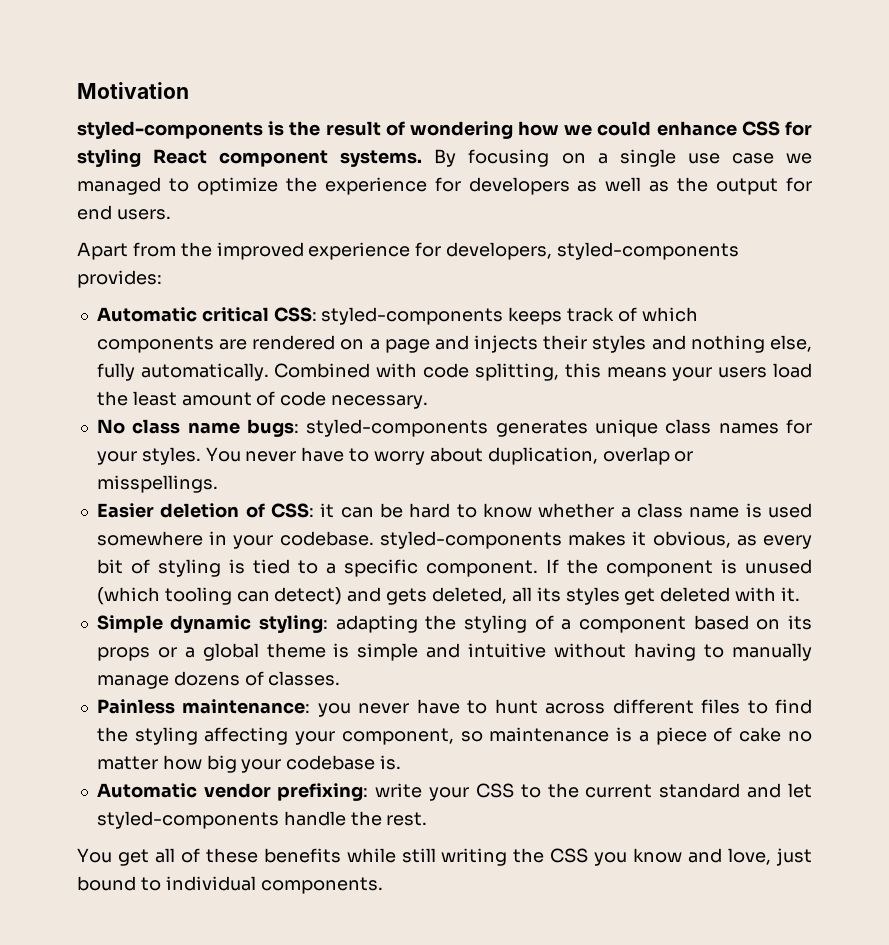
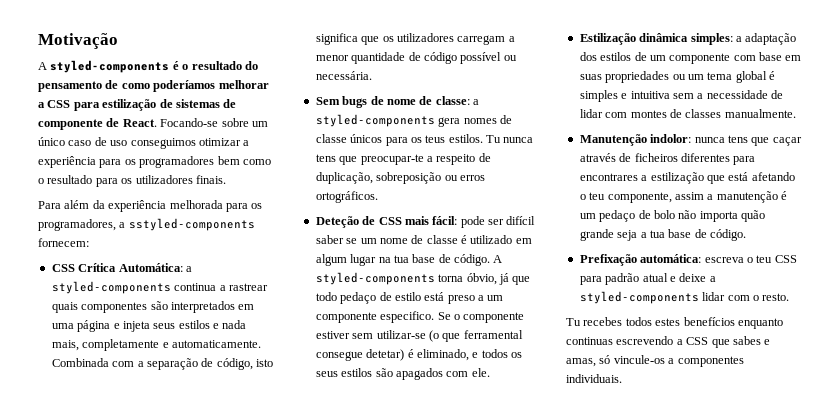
- Motivation
- styled-components is the result of wondering how we could enhance CSS for styling React component systems. By focusing on a single use case we managed to optimize the experience for developers as well as the output for end users.
- Apart from the improved experience for developers, styled-components provides:
- Automatic critical CSS: styled-components keeps track of which components are rendered on a page and injects their styles and nothing else, fully automatically. Combined with code splitting, this means your users load the least amount of code necessary.
- No class name bugs: styled-components generates unique class names for your styles. You never have to worry about duplication, overlap or misspellings.
- Easier deletion of CSS: it can be hard to know whether a class name is used somewhere in your codebase. styled-components makes it obvious, as every bit of styling is tied to a specific component. If the component is unused (which tooling can detect) and gets deleted, all its styles get deleted with it.
- Simple dynamic styling: adapting the styling of a component based on its props or a global theme is simple and intuitive without having to manually manage dozens of classes.
- Painless maintenance: you never have to hunt across different files to find the styling affecting your component, so maintenance is a piece of cake no matter how big your codebase is.
- Automatic vendor prefixing: write your CSS to the current standard and let styled-components handle the rest.
- You get all of these benefits while still writing the CSS you know and love, just bound to individual components.
+ Motivação
+ A styled-components é o resultado do pensamento de como poderíamos melhorar a CSS para estilização de sistemas de componente de React. Focando-se sobre um único caso de uso conseguimos otimizar a experiência para os programadores bem como o resultado para os utilizadores finais.
+ Para além da experiência melhorada para os programadores, a sstyled-components fornecem:
+ CSS Crítica Automática: a styled-components continua a rastrear quais componentes são interpretados em uma página e injeta seus estilos e nada mais, completamente e automaticamente. Combinada com a separação de código, isto significa que os utilizadores carregam a menor quantidade de código possível ou necessária.
+ Sem bugs de nome de classe: a styled-components gera nomes de classe únicos para os teus estilos. Tu nunca tens que preocupar-te a respeito de duplicação, sobreposição ou erros ortográficos.
+ Deteção de CSS mais fácil: pode ser difícil saber se um nome de classe é utilizado em algum lugar na tua base de código. A styled-components torna óbvio, já que todo pedaço de estilo está preso a um componente especifico. Se o componente estiver sem utilizar-se (o que ferramental consegue detetar) é eliminado, e todos os seus estilos são apagados com ele.
+ Estilização dinâmica simples: a adaptação dos estilos de um componente com base em suas propriedades ou um tema global é simples e intuitiva sem a necessidade de lidar com montes de classes manualmente.
+ Manutenção indolor: nunca tens que caçar através de ficheiros diferentes para encontrares a estilização que está afetando o teu componente, assim a manutenção é um pedaço de bolo não importa quão grande seja a tua base de código.
+ Prefixação automática: escreva o teu CSS para padrão atual e deixe a styled-components lidar com o resto.
+ Tu recebes todos estes benefícios enquanto continuas escrevendo a CSS que sabes e amas, só vincule-os a componentes individuais.

